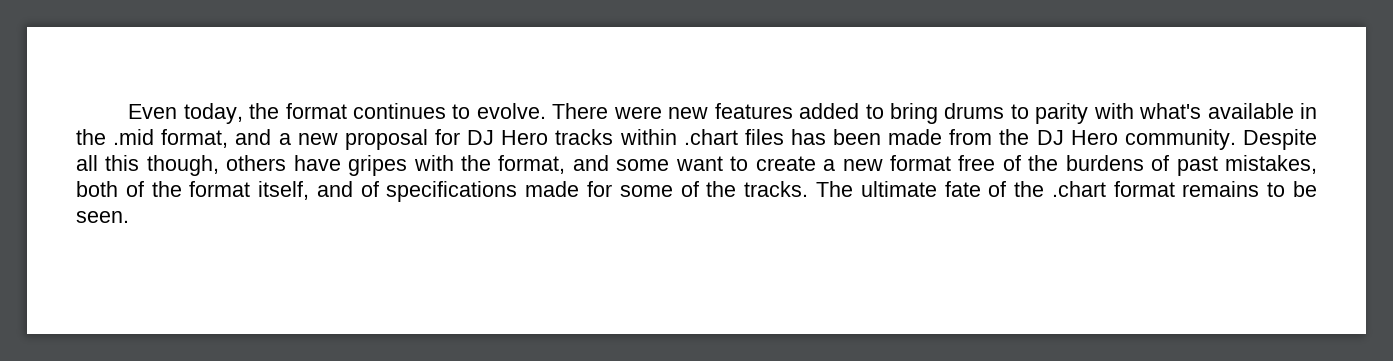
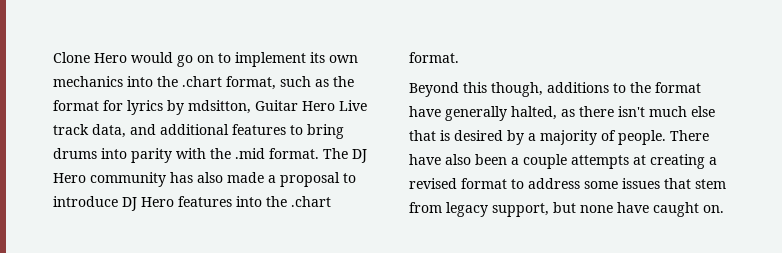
- Even today, the format continues to evolve. There were new features added to bring drums to parity with what's available in the .mid format, and a new proposal for DJ Hero tracks within .chart files has been made from the DJ Hero community. Despite all this though, others have gripes with the format, and some want to create a new format free of the burdens of past mistakes, both of the format itself, and of specifications made for some of the tracks. The ultimate fate of the .chart format remains to be seen.
+ Clone Hero would go on to implement its own mechanics into the .chart format, such as the format for lyrics by mdsitton, Guitar Hero Live track data, and additional features to bring drums into parity with the .mid format. The DJ Hero community has also made a proposal to introduce DJ Hero features into the .chart format.
+ Beyond this though, additions to the format have generally halted, as there isn't much else that is desired by a majority of people. There have also been a couple attempts at creating a revised format to address some issues that stem from legacy support, but none have caught on.

